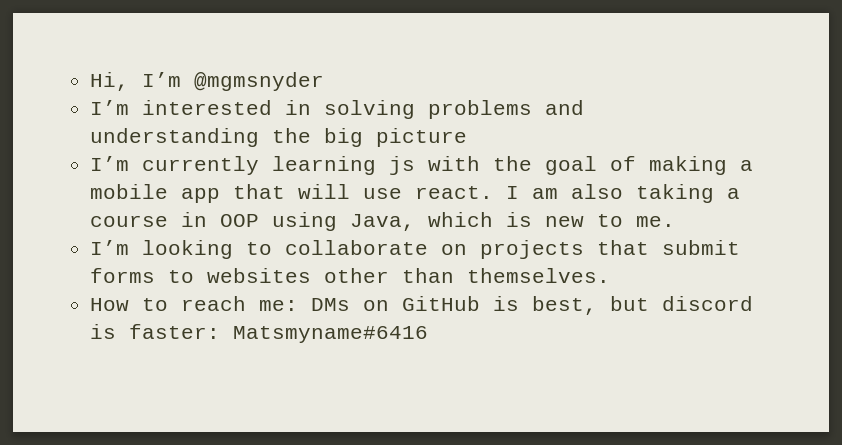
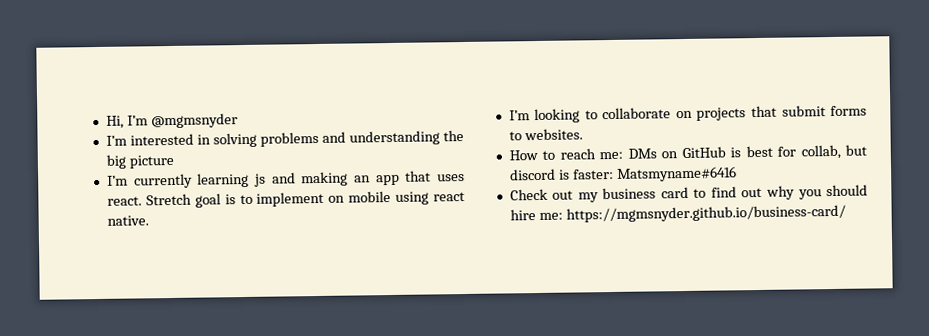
- I’m currently learning js with the goal of making a mobile app that will use react. I am also taking a course in OOP using Java, which is new to me.
+ I’m currently learning js and making an app that uses react. Stretch goal is to implement on mobile using react native.
- I’m looking to collaborate on projects that submit forms to websites other than themselves.
+ I’m looking to collaborate on projects that submit forms to websites.
- How to reach me: DMs on GitHub is best, but discord is faster: Matsmyname#6416
+ How to reach me: DMs on GitHub is best for collab, but discord is faster: Matsmyname#6416
+ Check out my business card to find out why you should hire me: https://mgmsnyder.github.io/business-card/

